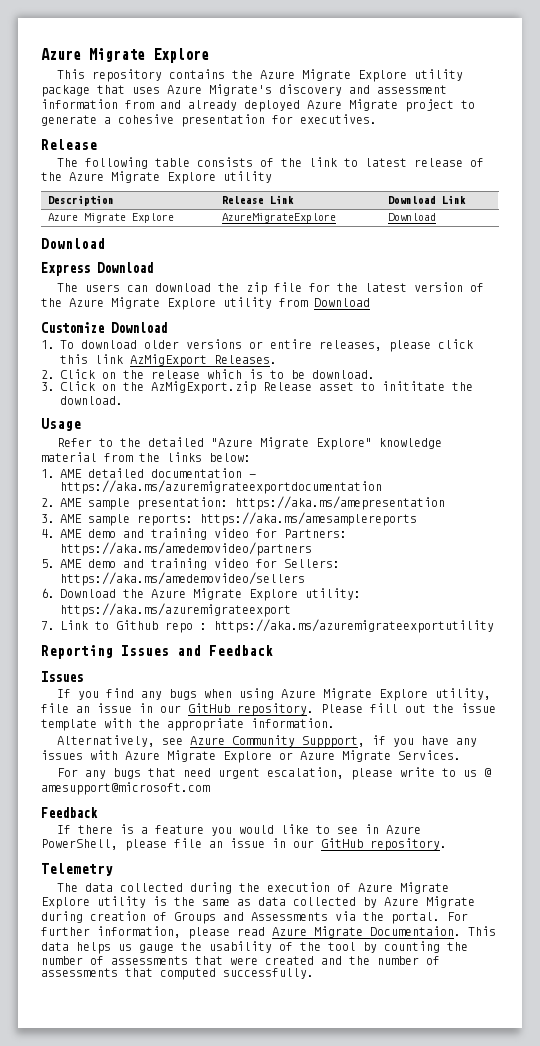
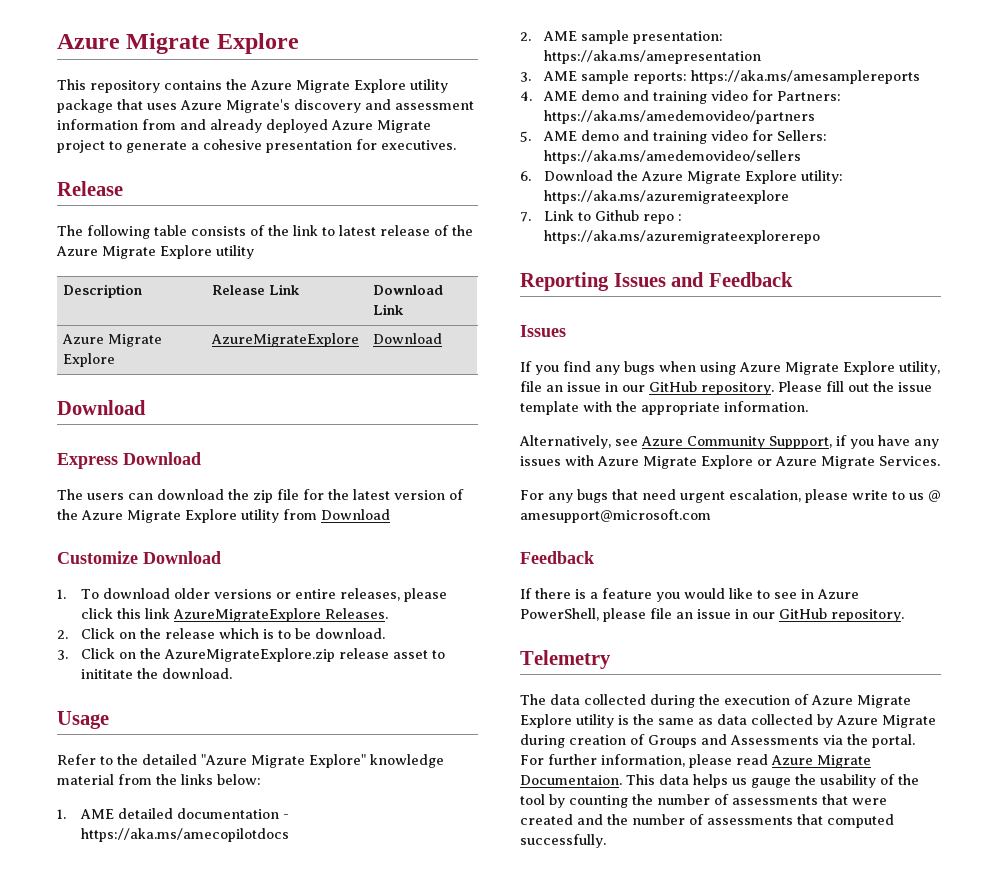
- 1. To download older versions or entire releases, please click this link AzMigExport Releases.
+ 1. To download older versions or entire releases, please click this link AzureMigrateExplore Releases.
- 3. Click on the AzMigExport.zip Release asset to inititate the download.
+ 3. Click on the AzureMigrateExplore.zip release asset to inititate the download.
- 1. AME detailed documentation - https://aka.ms/azuremigrateexportdocumentation
+ 1. AME detailed documentation - https://aka.ms/amecopilotdocs
- 6. Download the Azure Migrate Explore utility: https://aka.ms/azuremigrateexport
+ 6. Download the Azure Migrate Explore utility: https://aka.ms/azuremigrateexplore
- 7. Link to Github repo : https://aka.ms/azuremigrateexportutility
+ 7. Link to Github repo : https://aka.ms/azuremigrateexplorerepo

